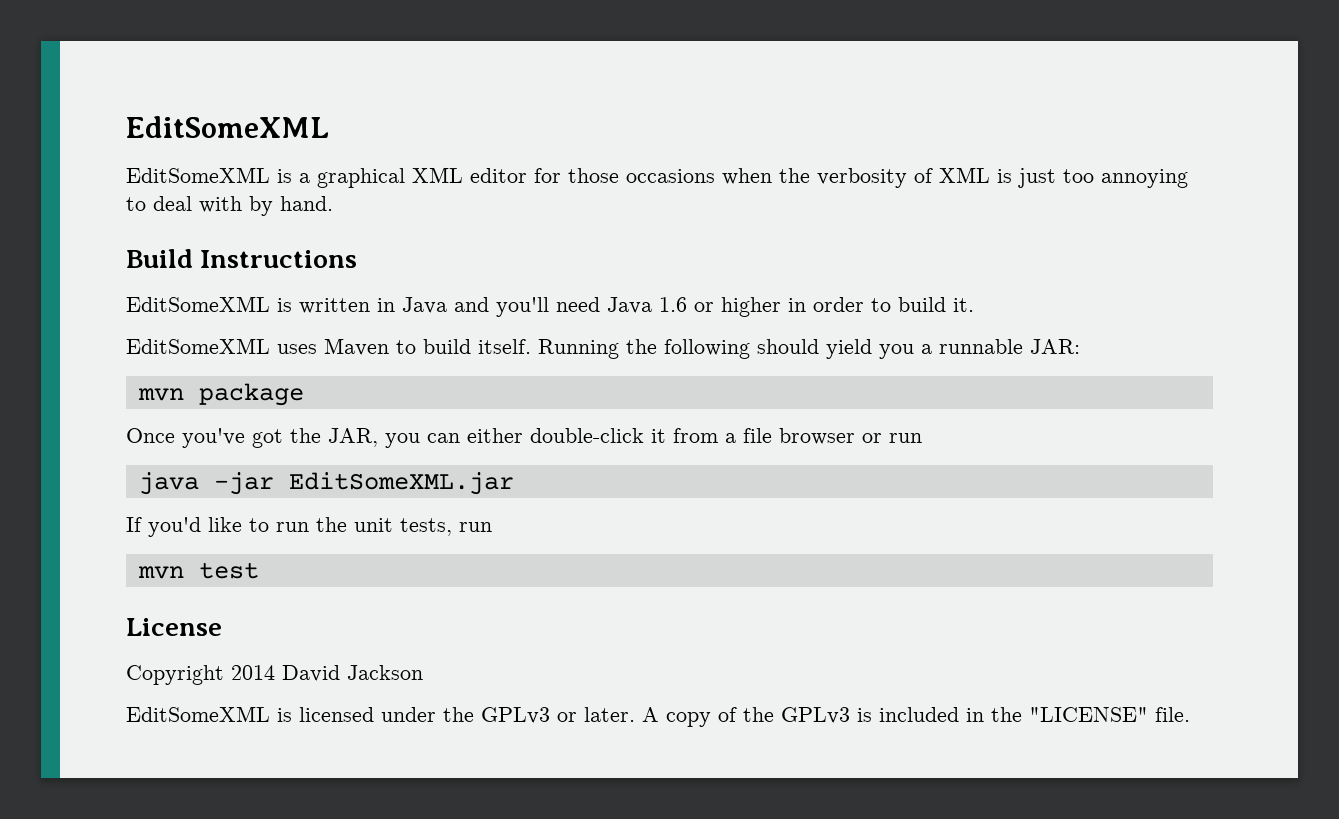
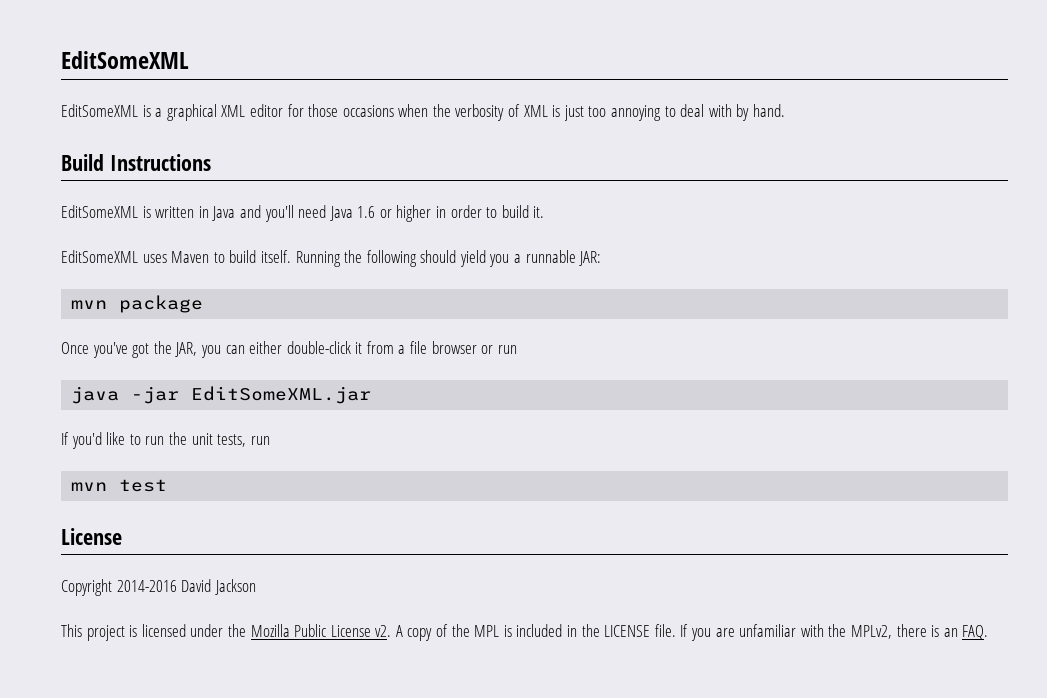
- Copyright 2014 David Jackson
+ Copyright 2014-2016 David Jackson
- EditSomeXML is licensed under the GPLv3 or later.
+ This project is licensed under the Mozilla Public License v2.
- A copy of the GPLv3 is included in the "LICENSE" file.
+ A copy of the MPL is included in the LICENSE file. If you are unfamiliar with the MPLv2, there is an FAQ.

